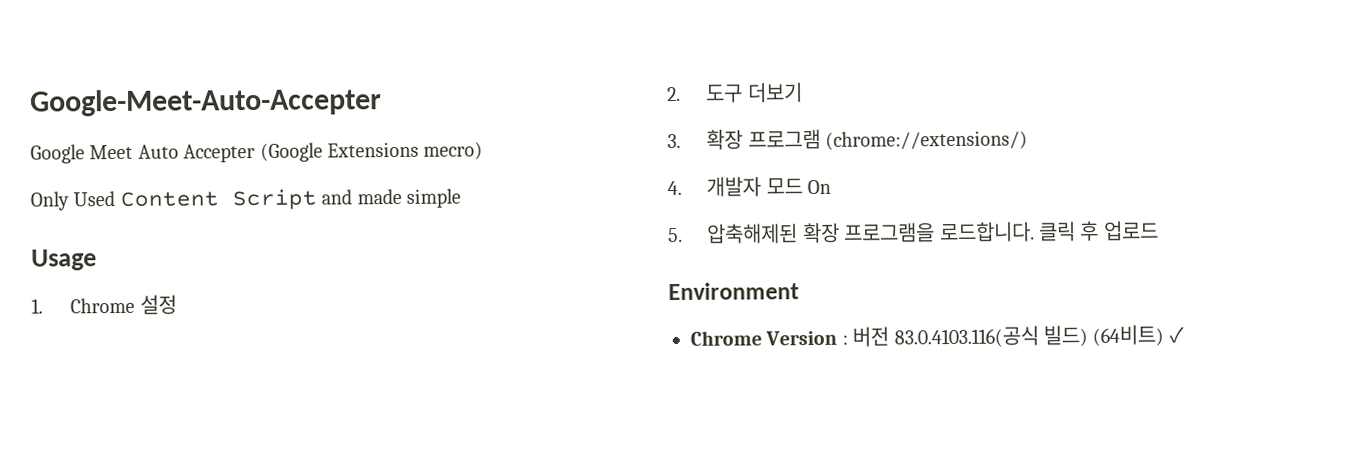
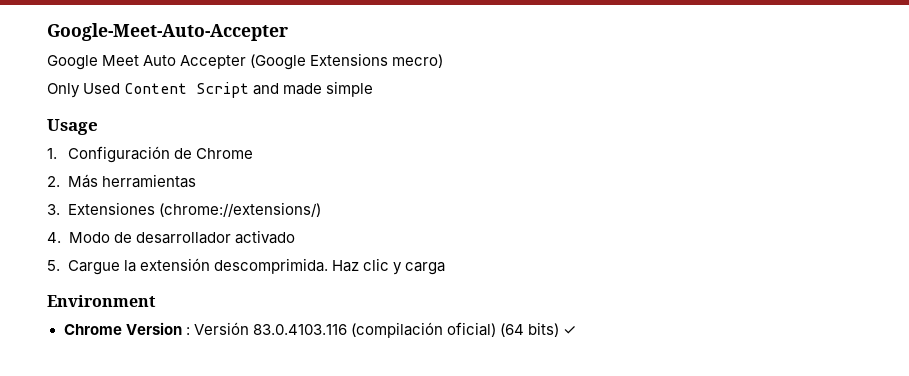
- 1. Chrome 설정
+ 1. Configuración de Chrome
- 2. 도구 더보기
+ 2. Más herramientas
- 3. 확장 프로그램 (chrome://extensions/)
+ 3. Extensiones (chrome://extensions/)
- 4. 개발자 모드 On
- 5. 압축해제된 확장 프로그램을 로드합니다. 클릭 후 업로드
+ 4. Modo de desarrollador activado
+ 5. Cargue la extensión descomprimida. Haz clic y carga
  Environment
- Chrome Version : 버전 83.0.4103.116(공식 빌드) (64비트) ✓
+ Chrome Version : Versión 83.0.4103.116 (compilación oficial) (64 bits) ✓

